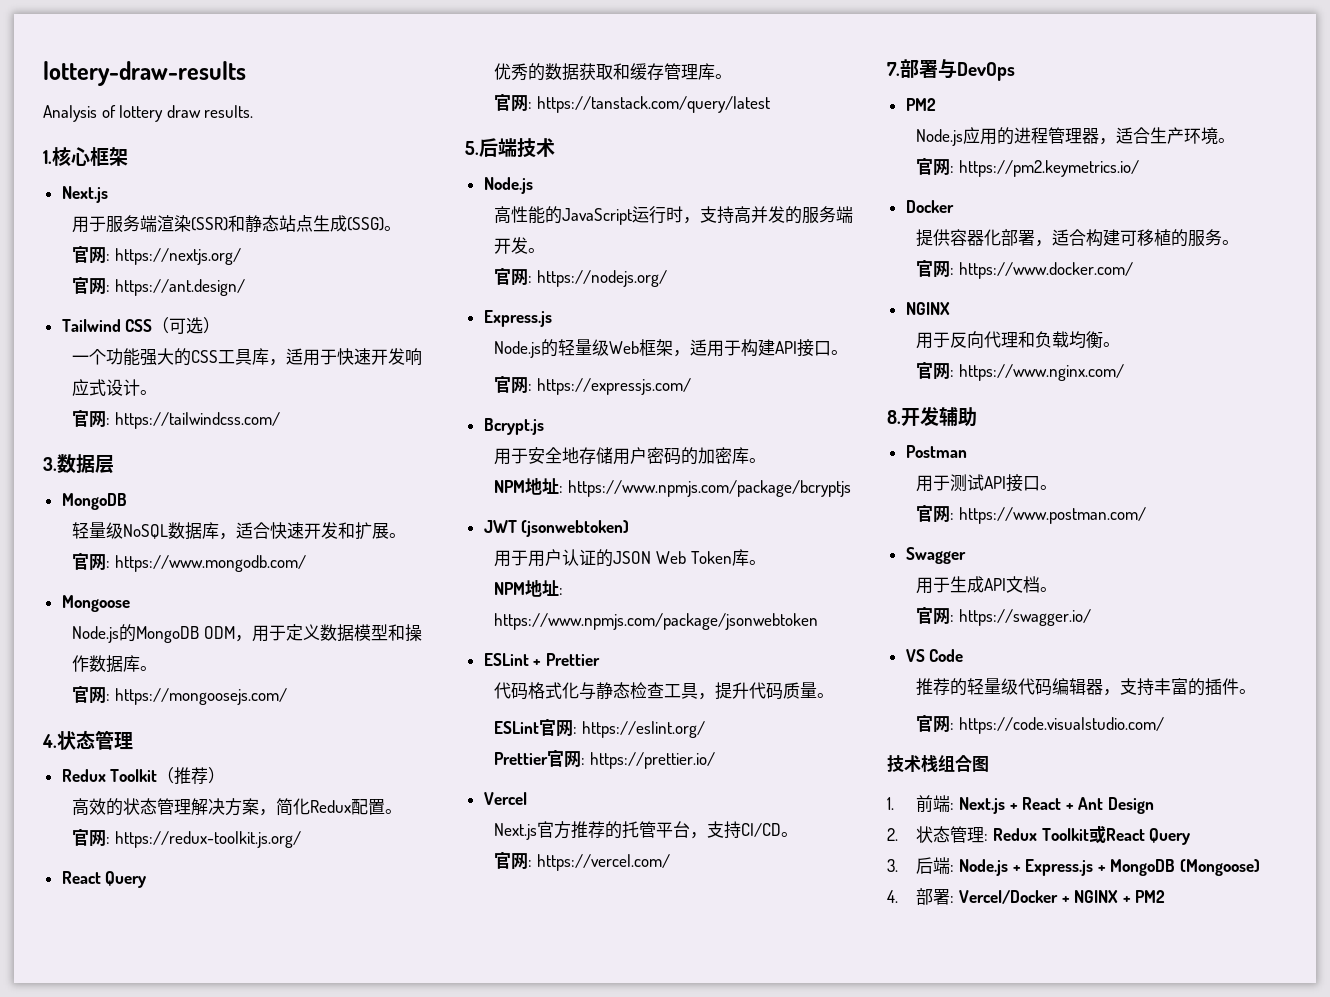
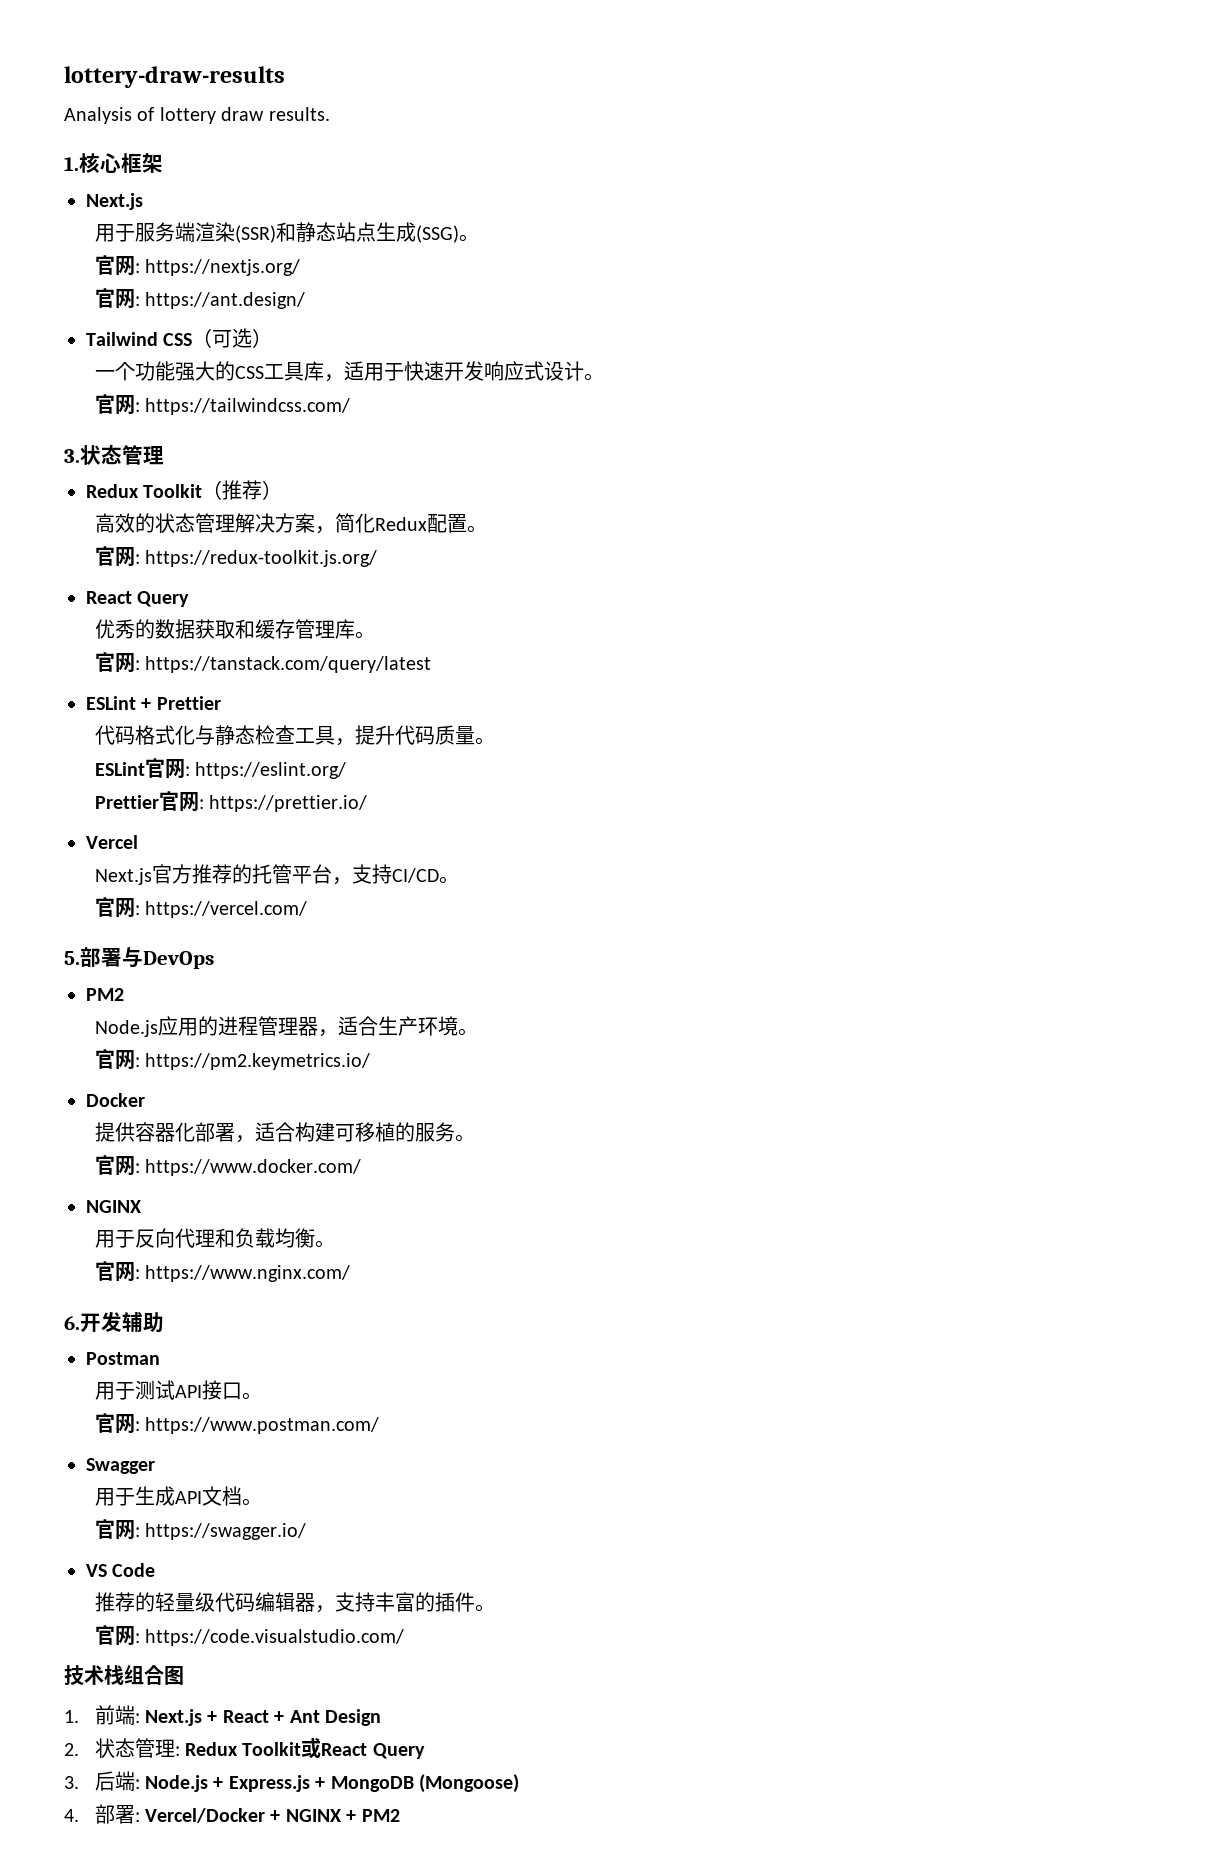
- 3.数据层
- MongoDB
- 轻量级NoSQL数据库，适合快速开发和扩展。
- 官网: https://www.mongodb.com/
- Mongoose
- Node.js的MongoDB ODM，用于定义数据模型和操作数据库。
- 官网: https://mongoosejs.com/
- 4.状态管理
+ 3.状态管理
- 5.后端技术
- Node.js
- 高性能的JavaScript运行时，支持高并发的服务端开发。
- 官网: https://nodejs.org/
- Express.js
- Node.js的轻量级Web框架，适用于构建API接口。
- 官网: https://expressjs.com/
- Bcrypt.js
- 用于安全地存储用户密码的加密库。
- NPM地址: https://www.npmjs.com/package/bcryptjs
- JWT (jsonwebtoken)
- 用于用户认证的JSON Web Token库。
- NPM地址: https://www.npmjs.com/package/jsonwebtoken
- 7.部署与DevOps
+ 5.部署与DevOps
- 8.开发辅助
+ 6.开发辅助

